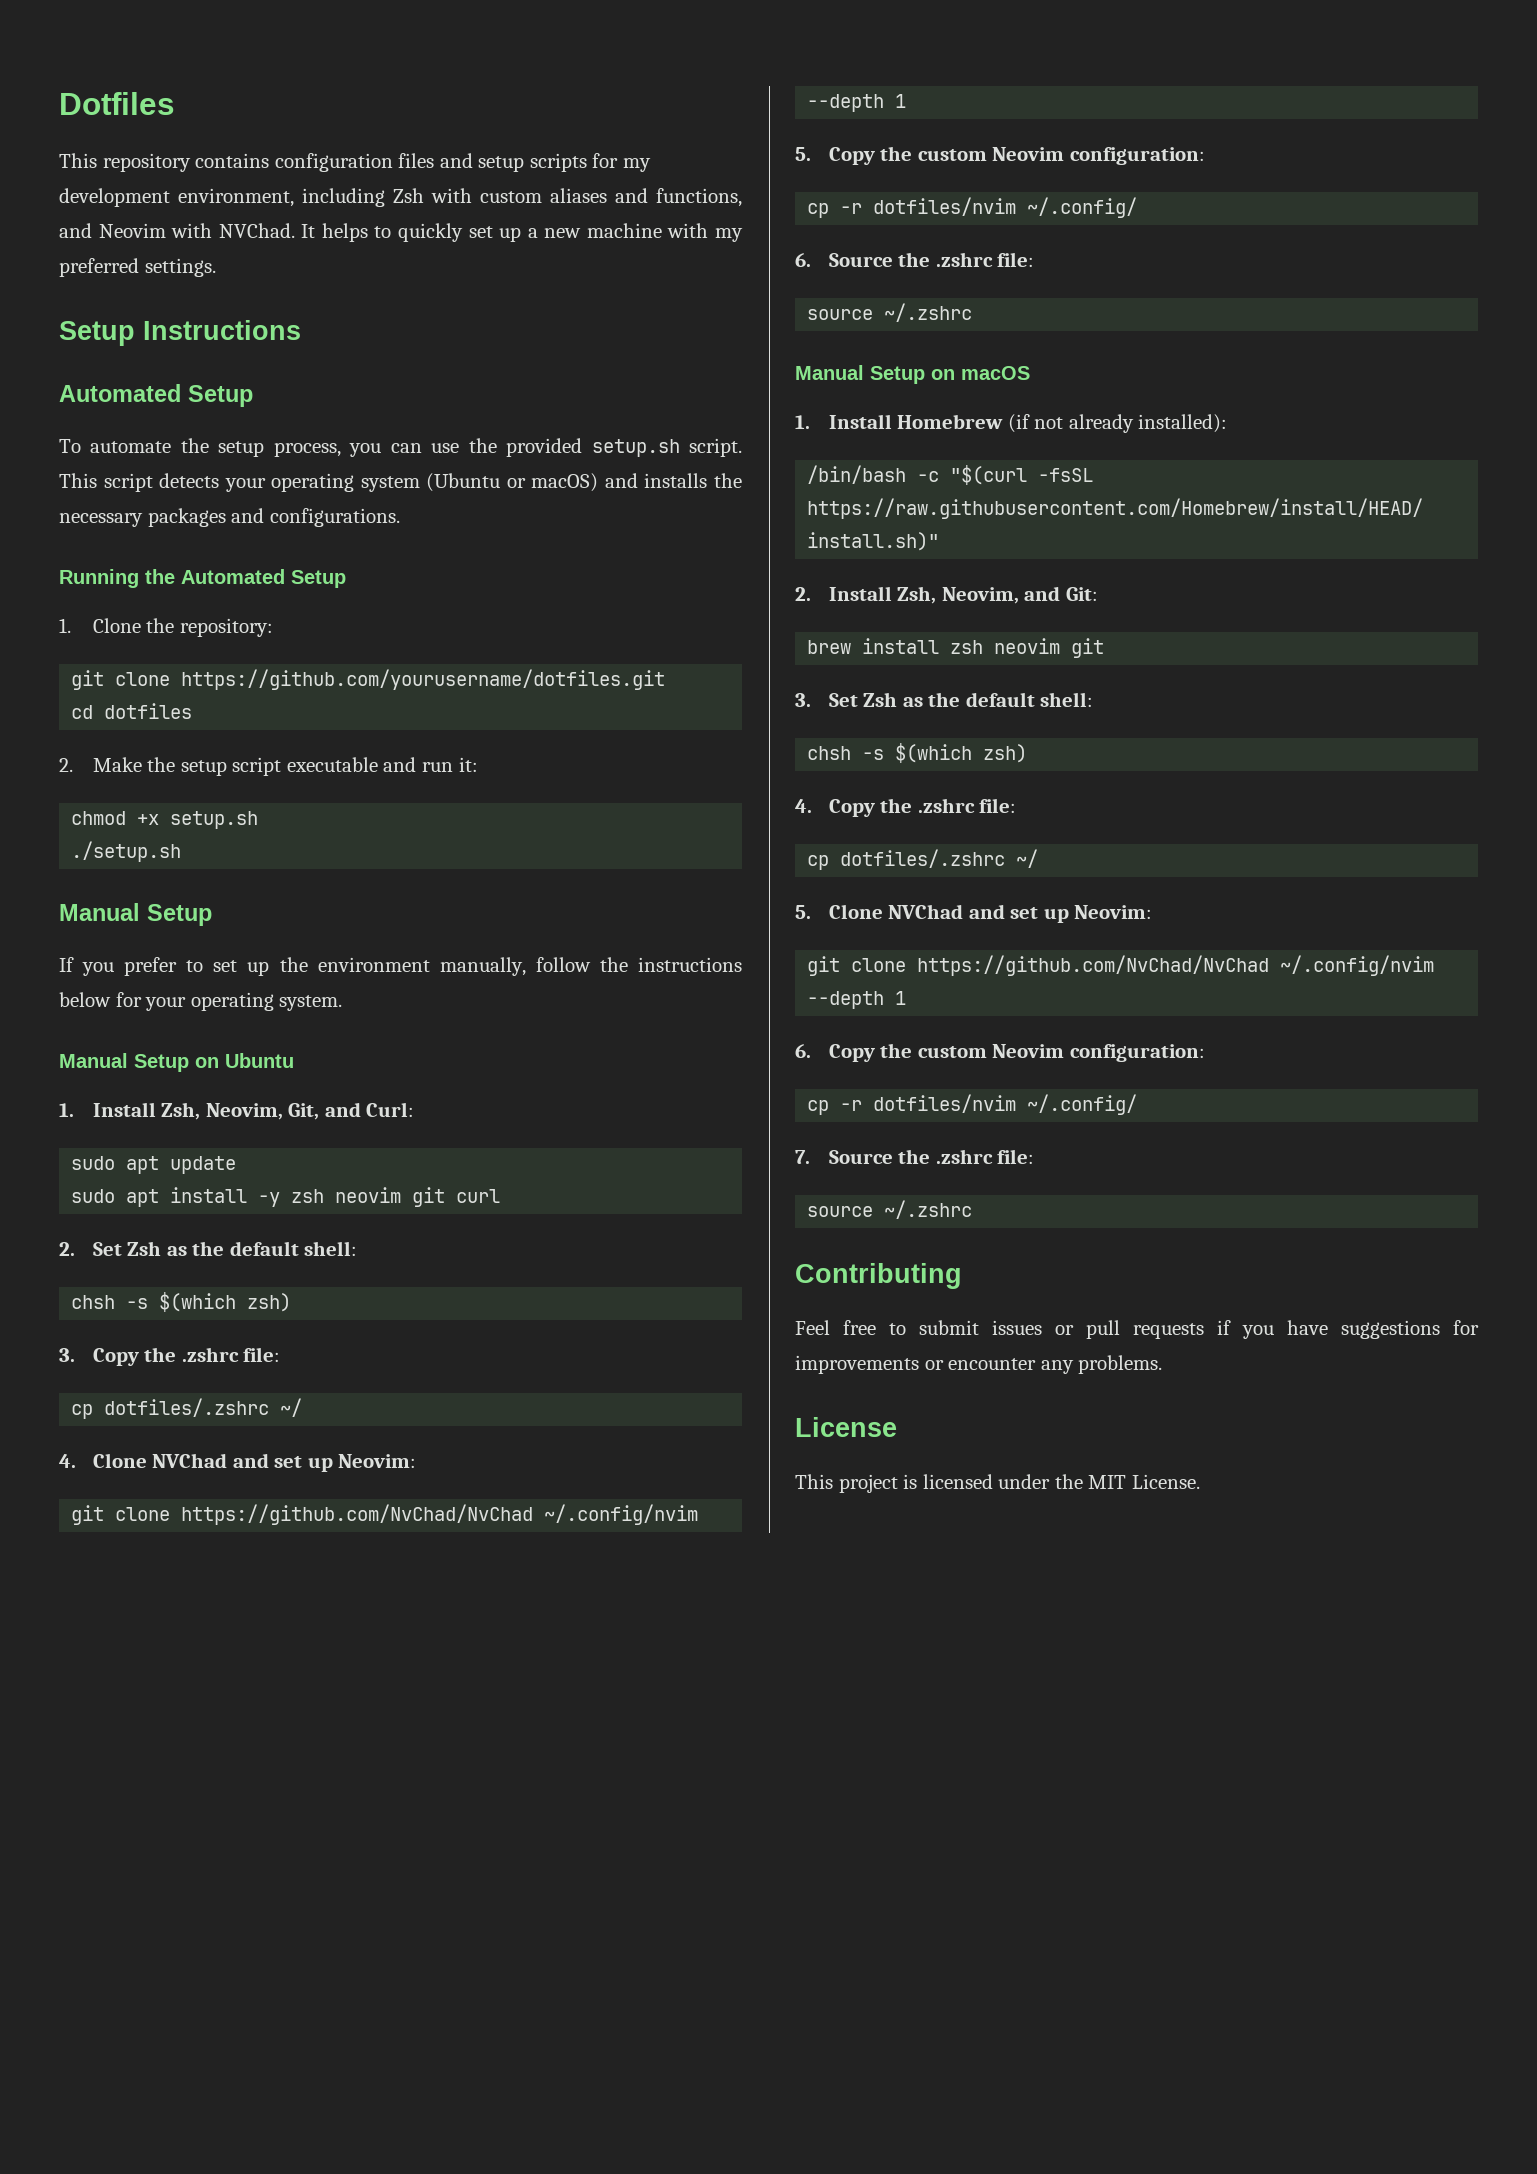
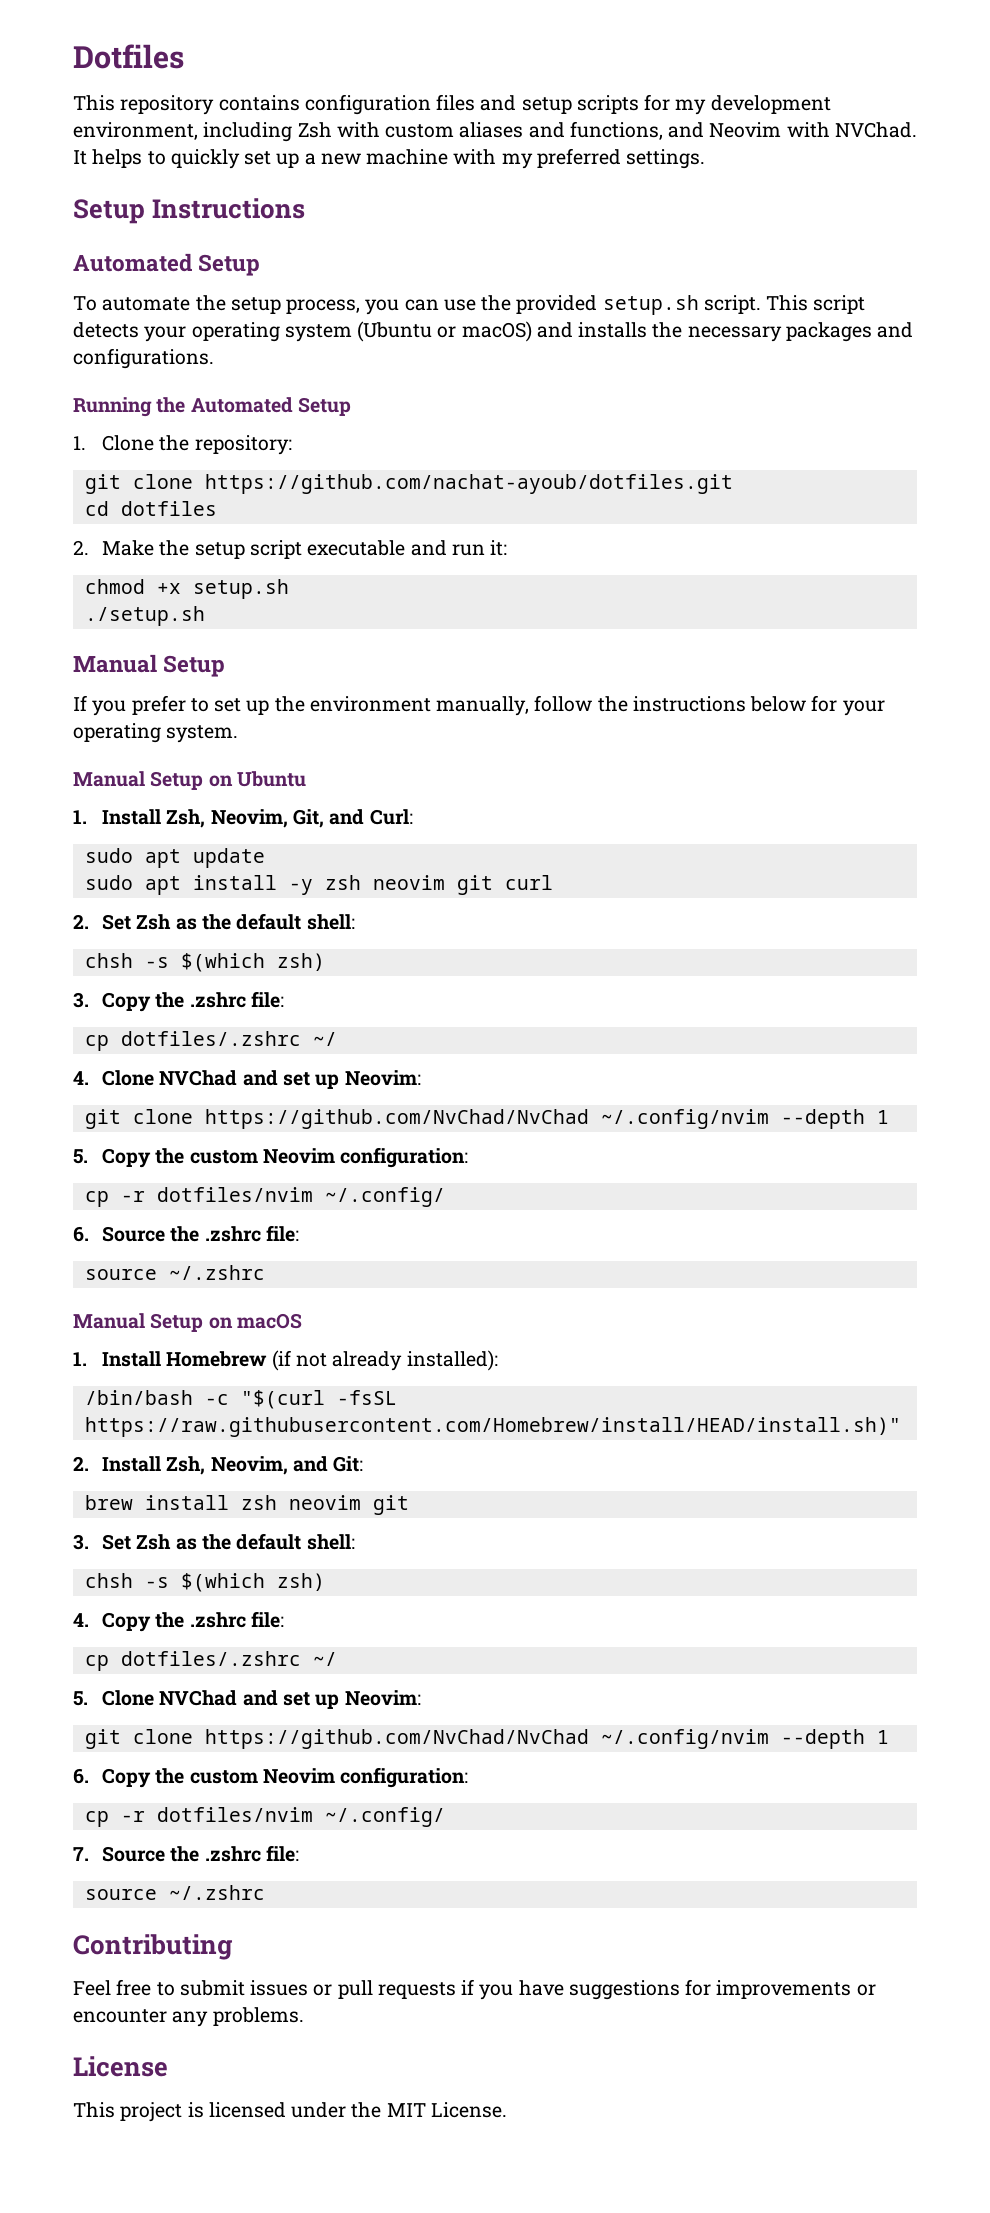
- git clone https://github.com/yourusername/dotfiles.git
+ git clone https://github.com/nachat-ayoub/dotfiles.git

